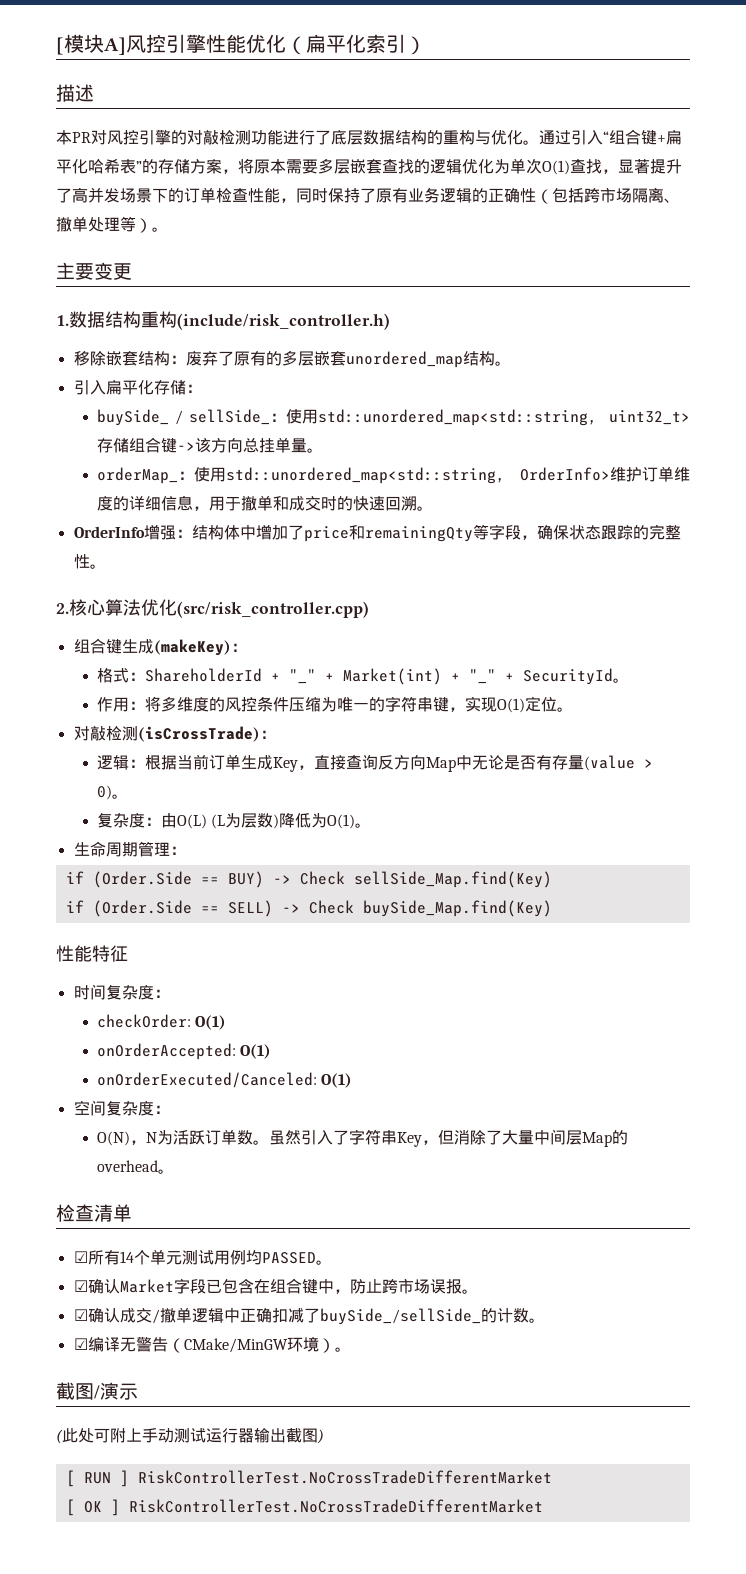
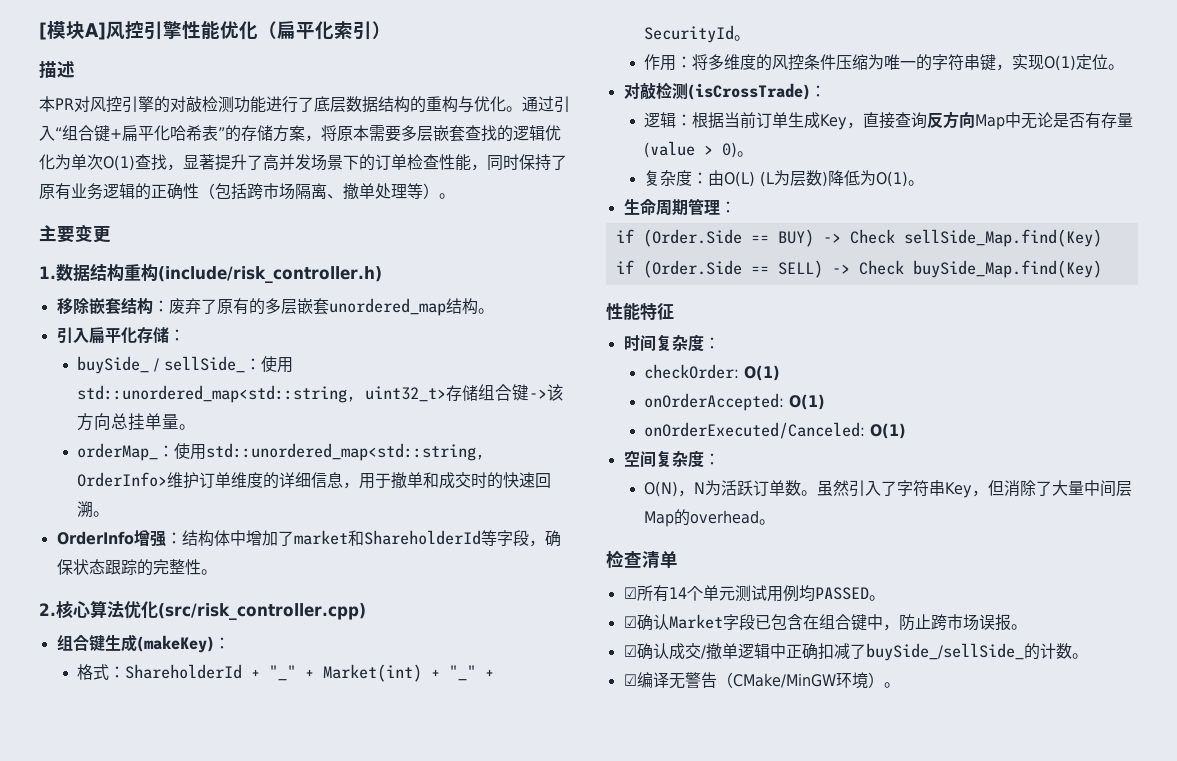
- OrderInfo增强：结构体中增加了price和remainingQty等字段，确保状态跟踪的完整性。
+ OrderInfo增强：结构体中增加了market和ShareholderId等字段，确保状态跟踪的完整性。
- 截图/演示
- (此处可附上手动测试运行器输出截图)
- [ RUN ] RiskControllerTest.NoCrossTradeDifferentMarket
- [ OK ] RiskControllerTest.NoCrossTradeDifferentMarket

